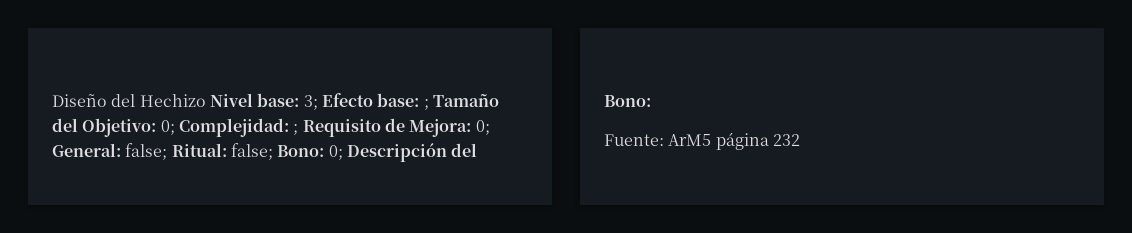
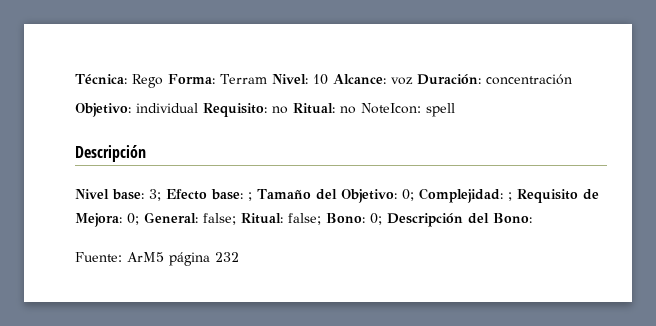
- Diseño del Hechizo Nivel base: 3; Efecto base: ; Tamaño del Objetivo: 0; Complejidad: ; Requisito de Mejora: 0; General: false; Ritual: false; Bono: 0; Descripción del Bono:
+ Técnica: Rego Forma: Terram Nivel: 10 Alcance: voz Duración: concentración
+ Objetivo: individual Requisito: no Ritual: no NoteIcon: spell
+ Descripción
+ Nivel base: 3; Efecto base: ; Tamaño del Objetivo: 0; Complejidad: ; Requisito de Mejora: 0; General: false; Ritual: false; Bono: 0; Descripción del Bono:

